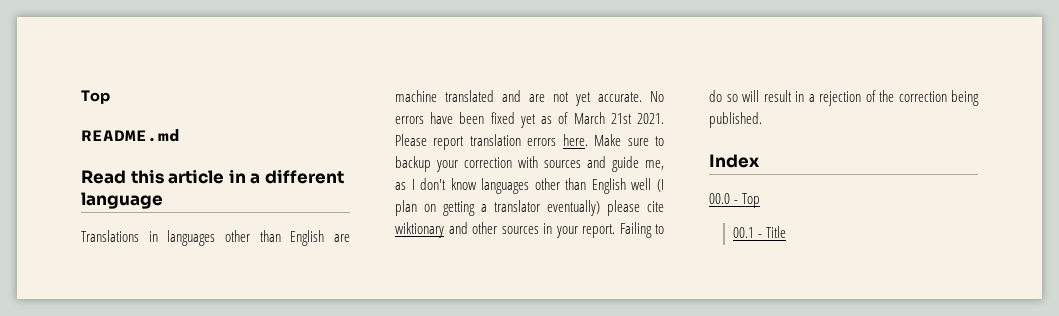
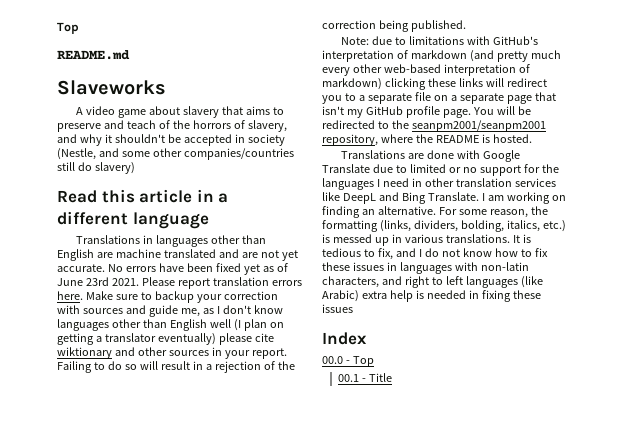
+ Slaveworks
+ A video game about slavery that aims to preserve and teach of the horrors of slavery, and why it shouldn't be accepted in society (Nestle, and some other companies/countries still do slavery)
- No errors have been fixed yet as of March 21st 2021.
+ No errors have been fixed yet as of June 23rd 2021.
+ Note: due to limitations with GitHub's interpretation of markdown (and pretty much every other web-based interpretation of markdown) clicking these links will redirect you to a separate file on a separate page that isn't my GitHub profile page. You will be redirected to the seanpm2001/seanpm2001 repository, where the README is hosted.
+ Translations are done with Google Translate due to limited or no support for the languages I need in other translation services like DeepL and Bing Translate. I am working on finding an alternative. For some reason, the formatting (links, dividers, bolding, italics, etc.) is messed up in various translations. It is tedious to fix, and I do not know how to fix these issues in languages with non-latin characters, and right to left languages (like Arabic) extra help is needed in fixing these issues

